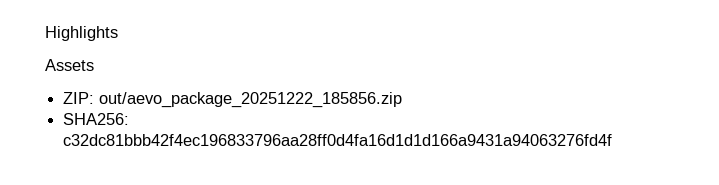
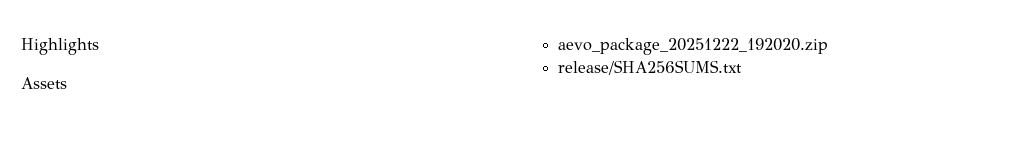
- ZIP: out/aevo_package_20251222_185856.zip
- SHA256: c32dc81bbb42f4ec196833796aa28ff0d4fa16d1d1d166a9431a94063276fd4f
+ aevo_package_20251222_192020.zip
+ release/SHA256SUMS.txt

